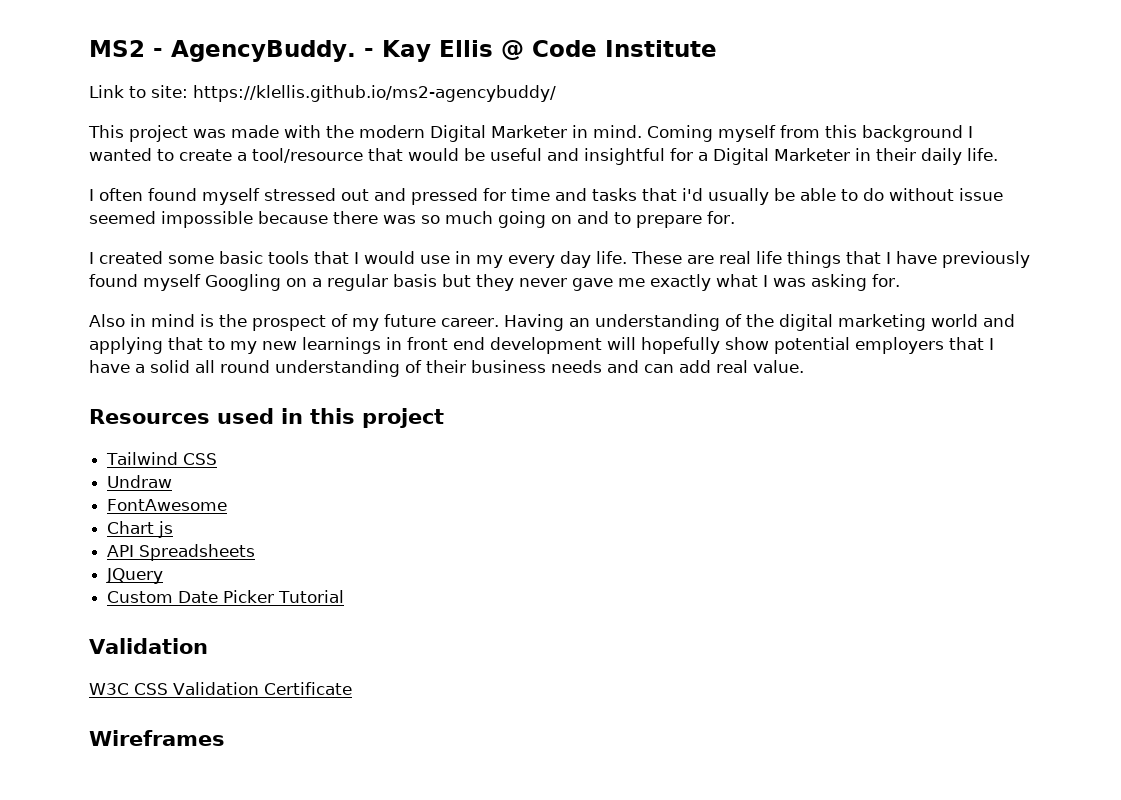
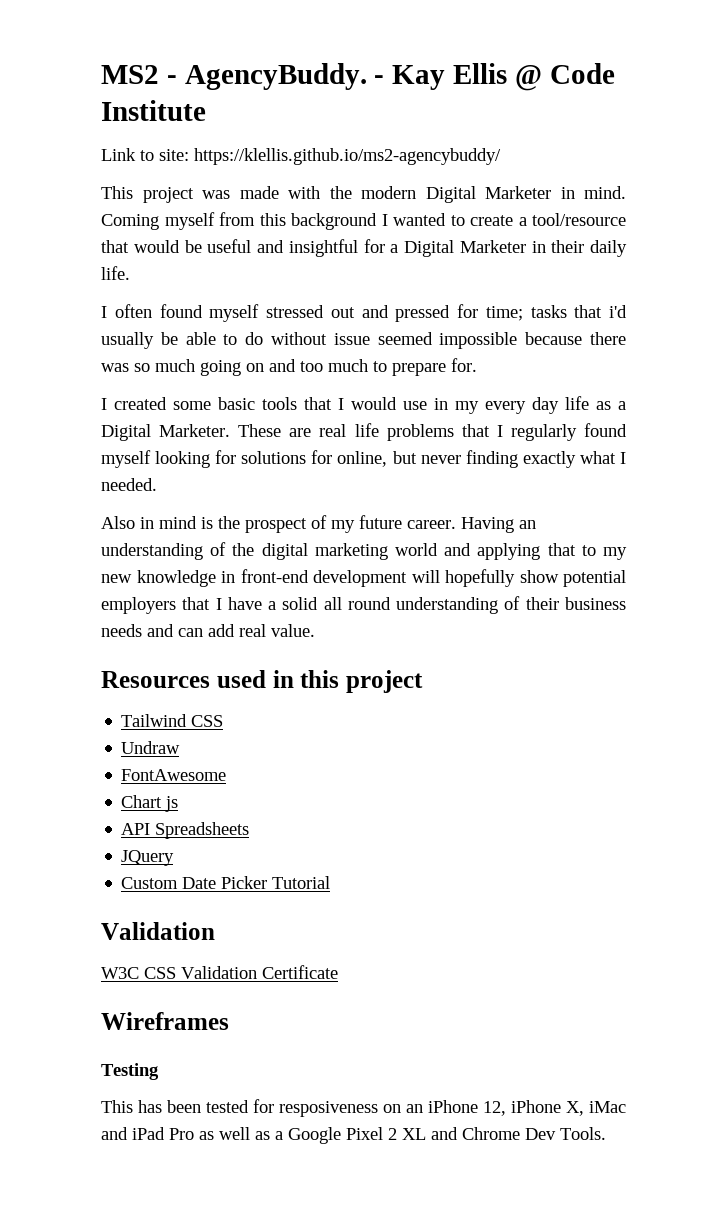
- I often found myself stressed out and pressed for time and tasks that i'd usually be able to do without issue seemed impossible because there was so much going on and to prepare for.
+ I often found myself stressed out and pressed for time; tasks that i'd usually be able to do without issue seemed impossible because there was so much going on and too much to prepare for.
- I created some basic tools that I would use in my every day life.
+ I created some basic tools that I would use in my every day life as a Digital Marketer.
- These are real life things that I have previously found myself Googling on a regular basis but they never gave me exactly what I was asking for.
+ These are real life problems that I regularly found myself looking for solutions for online, but never finding exactly what I needed.
- Having an understanding of the digital marketing world and applying that to my new learnings in front end development will hopefully show potential employers that I have a solid all round understanding of their business needs and can add real value.
+ Having an understanding of the digital marketing world and applying that to my new knowledge in front-end development will hopefully show potential employers that I have a solid all round understanding of their business needs and can add real value.
+ Testing
+ This has been tested for resposiveness on an iPhone 12, iPhone X, iMac and iPad Pro as well as a Google Pixel 2 XL and Chrome Dev Tools.

